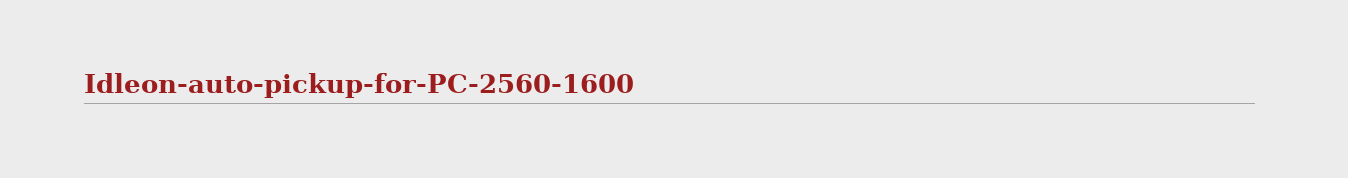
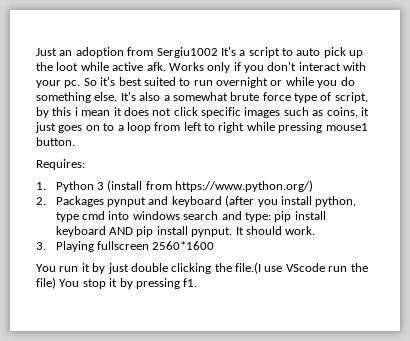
- Idleon-auto-pickup-for-PC-2560-1600
+ Just an adoption from Sergiu1002 It's a script to auto pick up the loot while active afk. Works only if you don't interact with your pc. So it's best suited to run overnight or while you do something else. It's also a somewhat brute force type of script, by this i mean it does not click specific images such as coins, it just goes on to a loop from left to right while pressing mouse1 button.
+ Requires:
+ 1. Python 3 (install from https://www.python.org/)
+ 2. Packages pynput and keyboard (after you install python, type cmd into windows search and type: pip install keyboard AND pip install pynput. It should work.
+ 3. Playing fullscreen 2560*1600
+ You run it by just double clicking the file.(I use VScode run the file) You stop it by pressing f1.

